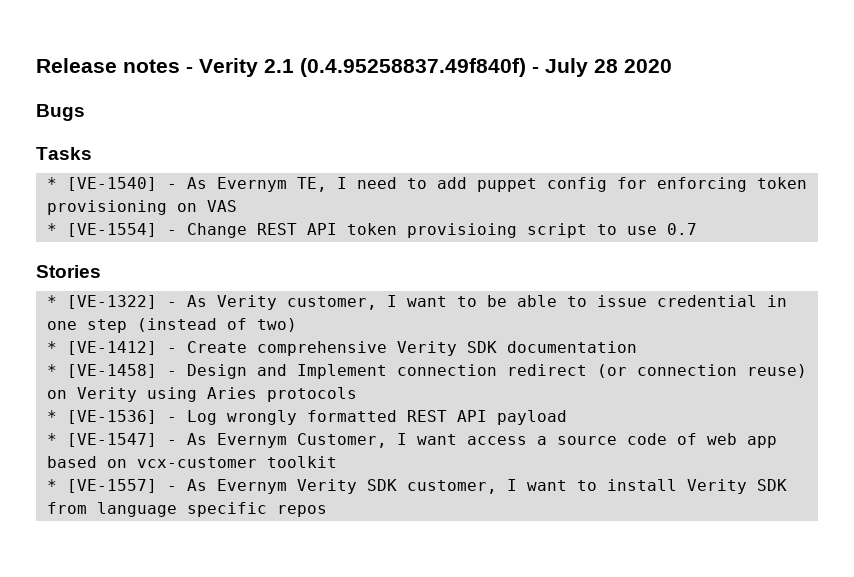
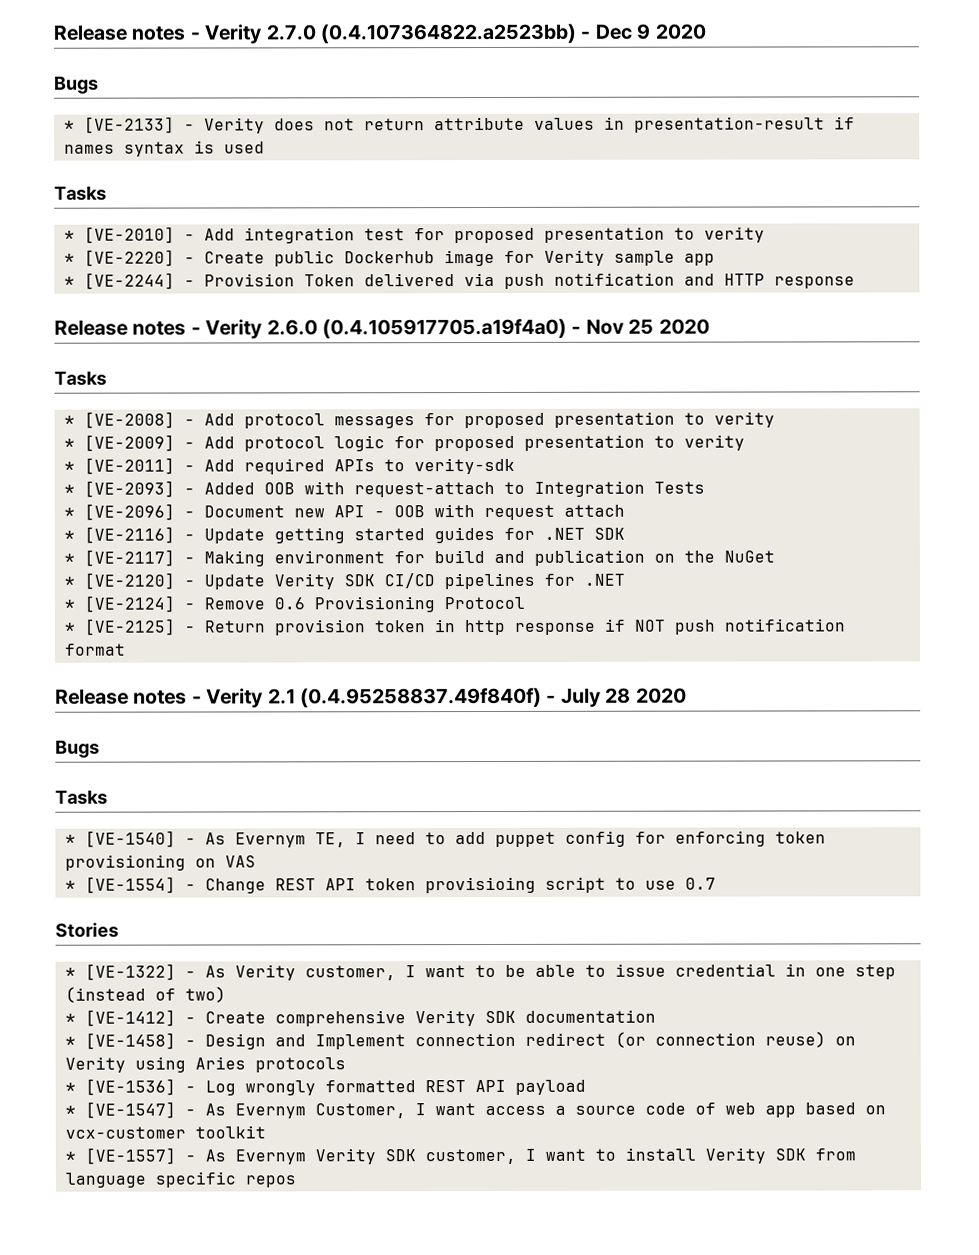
+ Release notes - Verity 2.7.0 (0.4.107364822.a2523bb) - Dec 9 2020
+ Bugs
+ * [VE-2133] - Verity does not return attribute values in presentation-result if names syntax is used
+ Tasks
+ * [VE-2010] - Add integration test for proposed presentation to verity
+ * [VE-2220] - Create public Dockerhub image for Verity sample app
+ * [VE-2244] - Provision Token delivered via push notification and HTTP response
+ Release notes - Verity 2.6.0 (0.4.105917705.a19f4a0) - Nov 25 2020
+ Tasks
+ * [VE-2008] - Add protocol messages for proposed presentation to verity
+ * [VE-2009] - Add protocol logic for proposed presentation to verity
+ * [VE-2011] - Add required APIs to verity-sdk
+ * [VE-2093] - Added OOB with request-attach to Integration Tests
+ * [VE-2096] - Document new API - OOB with request attach
+ * [VE-2116] - Update getting started guides for .NET SDK
+ * [VE-2117] - Making environment for build and publication on the NuGet
+ * [VE-2120] - Update Verity SDK CI/CD pipelines for .NET
+ * [VE-2124] - Remove 0.6 Provisioning Protocol
+ * [VE-2125] - Return provision token in http response if NOT push notification format

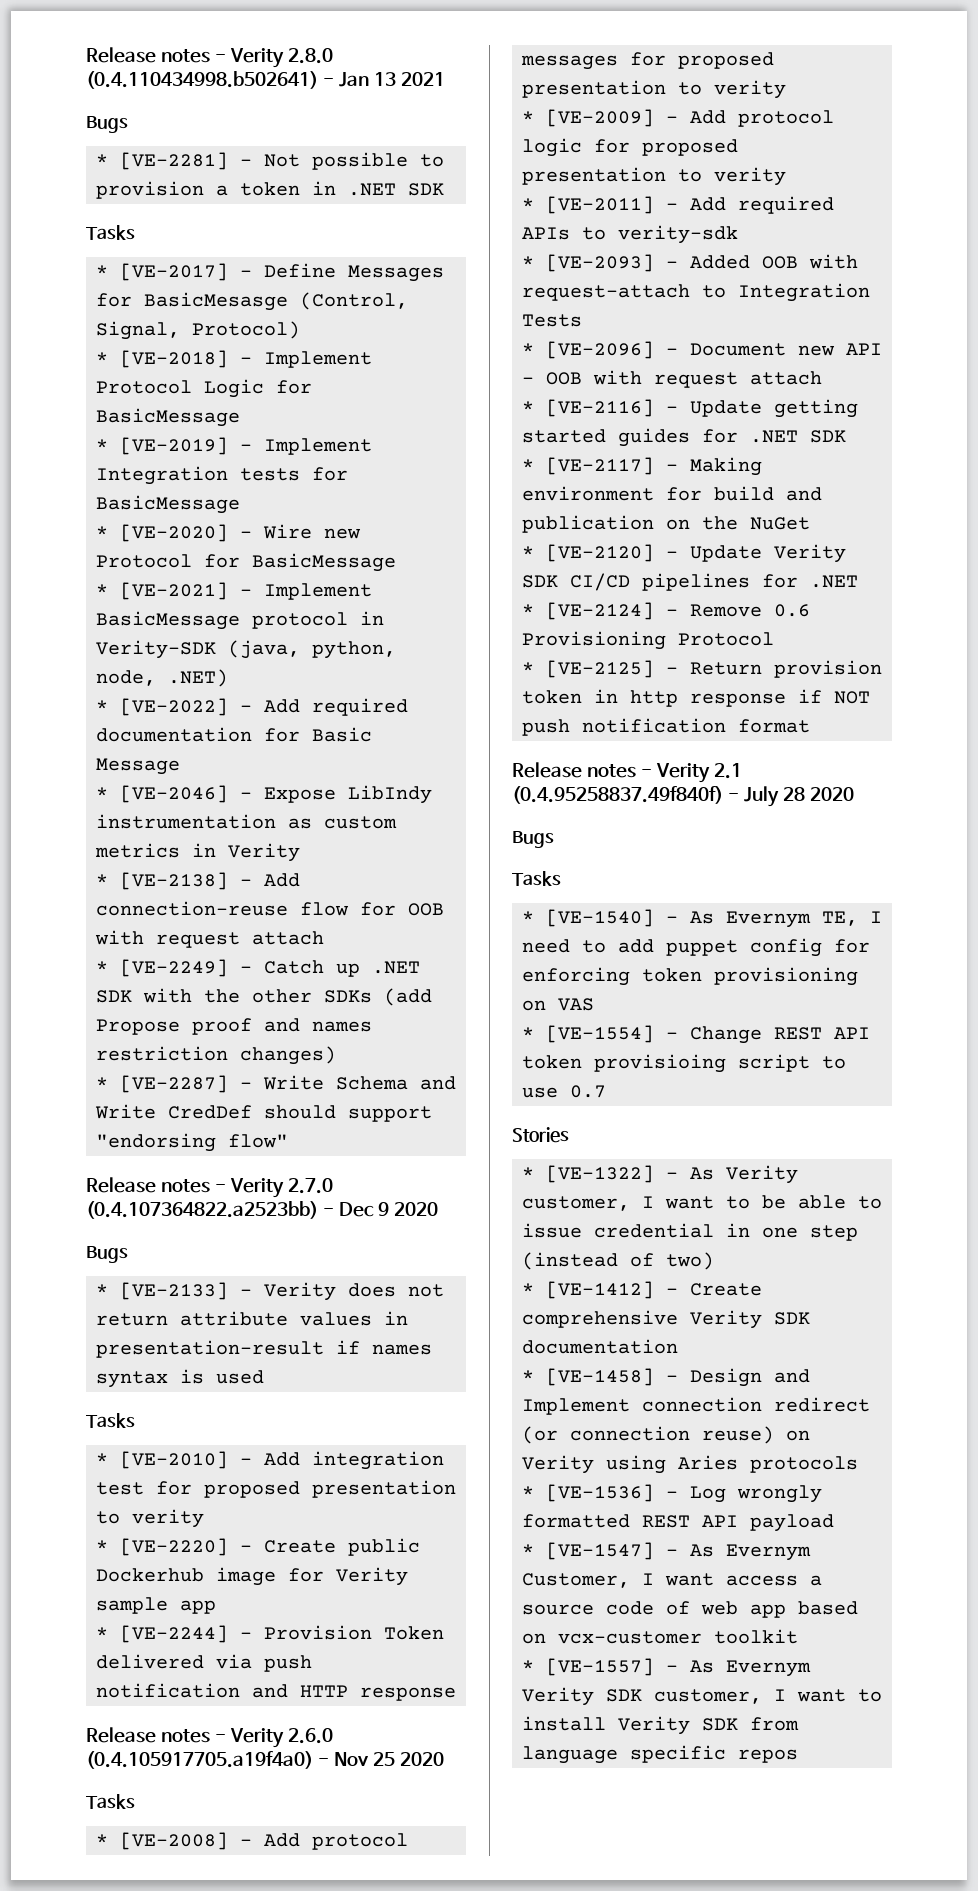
+ Release notes - Verity 2.8.0 (0.4.110434998.b502641) - Jan 13 2021
+ Bugs
+ * [VE-2281] - Not possible to provision a token in .NET SDK
+ Tasks
+ * [VE-2017] - Define Messages for BasicMesasge (Control, Signal, Protocol)
+ * [VE-2018] - Implement Protocol Logic for BasicMessage
+ * [VE-2019] - Implement Integration tests for BasicMessage
+ * [VE-2020] - Wire new Protocol for BasicMessage
+ * [VE-2021] - Implement BasicMessage protocol in Verity-SDK (java, python, node, .NET)
+ * [VE-2022] - Add required documentation for Basic Message
+ * [VE-2046] - Expose LibIndy instrumentation as custom metrics in Verity
+ * [VE-2138] - Add connection-reuse flow for OOB with request attach
+ * [VE-2249] - Catch up .NET SDK with the other SDKs (add Propose proof and names restriction changes)
+ * [VE-2287] - Write Schema and Write CredDef should support "endorsing flow"

